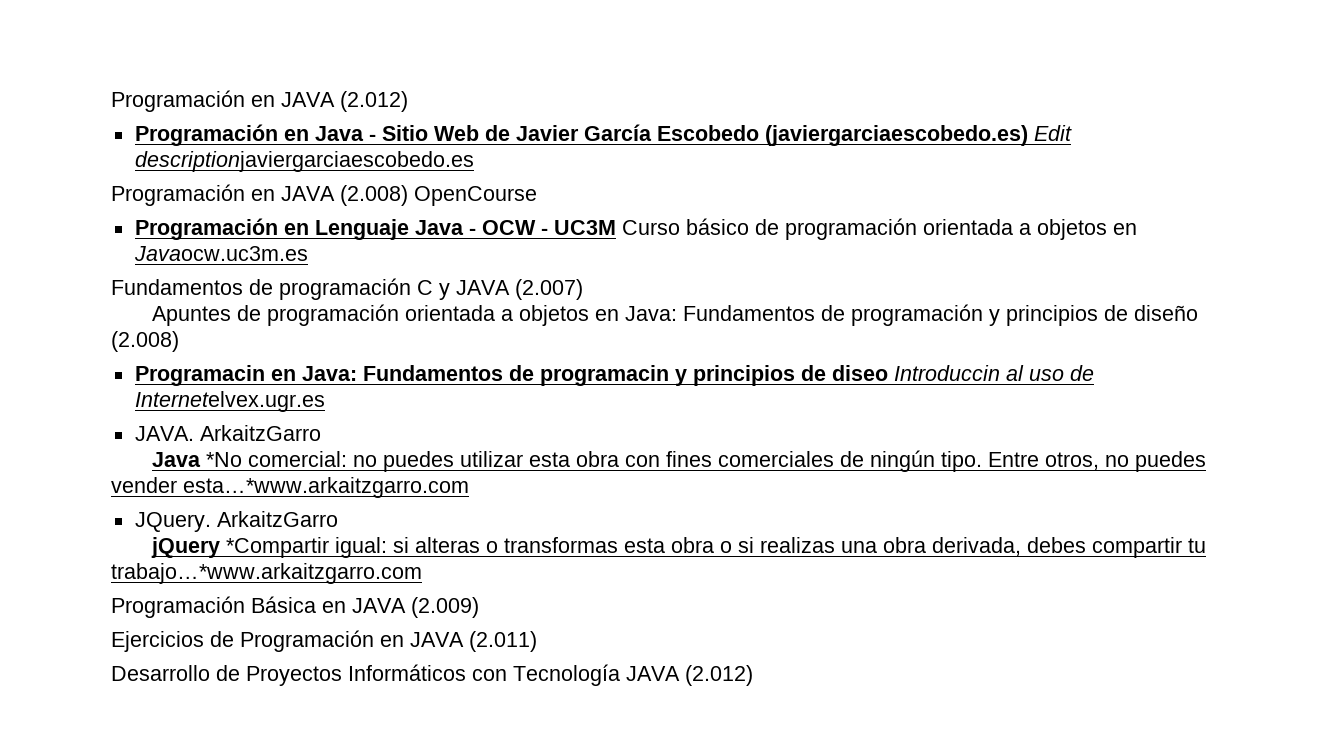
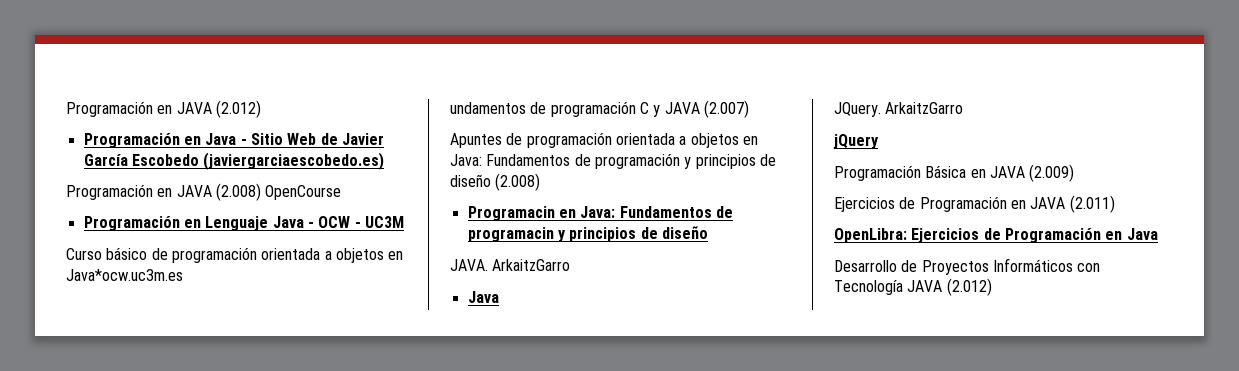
- Programación en Java - Sitio Web de Javier García Escobedo (javiergarciaescobedo.es) Edit descriptionjaviergarciaescobedo.es
+ Programación en Java - Sitio Web de Javier García Escobedo (javiergarciaescobedo.es)
- Programación en Lenguaje Java - OCW - UC3M Curso básico de programación orientada a objetos en Javaocw.uc3m.es
- Fundamentos de programación C y JAVA (2.007)
+ Programación en Lenguaje Java - OCW - UC3M
+ Curso básico de programación orientada a objetos en Java*ocw.uc3m.es
+ undamentos de programación C y JAVA (2.007)
- Programacin en Java: Fundamentos de programacin y principios de diseo Introduccin al uso de Internetelvex.ugr.es
+ Programacin en Java: Fundamentos de programacin y principios de diseño
  JAVA. ArkaitzGarro
- Java *No comercial: no puedes utilizar esta obra con fines comerciales de ningún tipo. Entre otros, no puedes vender esta…*www.arkaitzgarro.com
+ Java
  JQuery. ArkaitzGarro
- jQuery *Compartir igual: si alteras o transformas esta obra o si realizas una obra derivada, debes compartir tu trabajo…*www.arkaitzgarro.com
+ jQuery
+ OpenLibra: Ejercicios de Programación en Java

